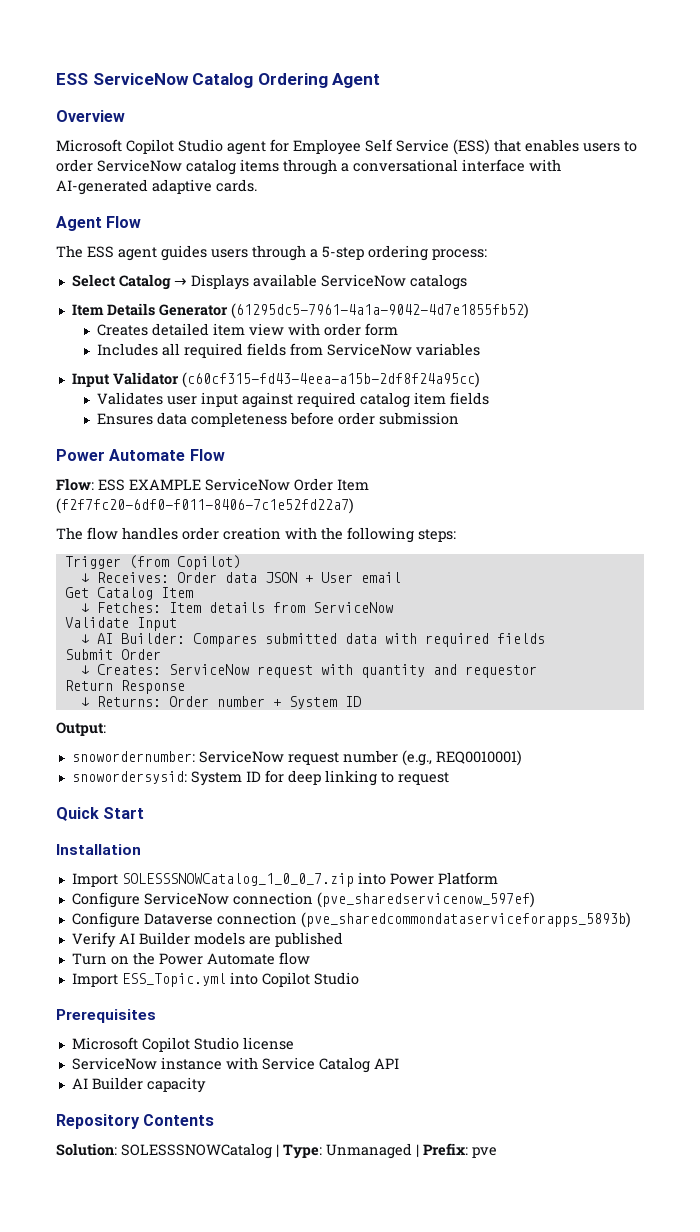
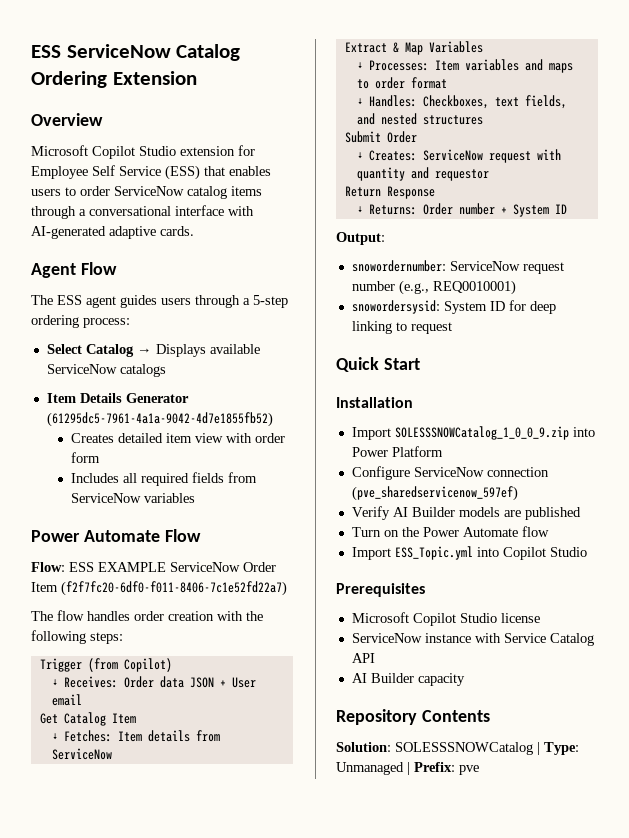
- ESS ServiceNow Catalog Ordering Agent
+ ESS ServiceNow Catalog Ordering Extension
- Microsoft Copilot Studio agent for Employee Self Service (ESS) that enables users to order ServiceNow catalog items through a conversational interface with AI-generated adaptive cards.
+ Microsoft Copilot Studio extension for Employee Self Service (ESS) that enables users to order ServiceNow catalog items through a conversational interface with AI-generated adaptive cards.
- Input Validator (c60cf315-fd43-4eea-a15b-2df8f24a95cc)
- Validates user input against required catalog item fields
- Ensures data completeness before order submission
- Validate Input
- ↓ AI Builder: Compares submitted data with required fields
+ Extract & Map Variables
+ ↓ Processes: Item variables and maps to order format
+ ↓ Handles: Checkboxes, text fields, and nested structures
- Import SOLESSSNOWCatalog_1_0_0_7.zip into Power Platform
+ Import SOLESSSNOWCatalog_1_0_0_9.zip into Power Platform
- Configure Dataverse connection (pve_sharedcommondataserviceforapps_5893b)

